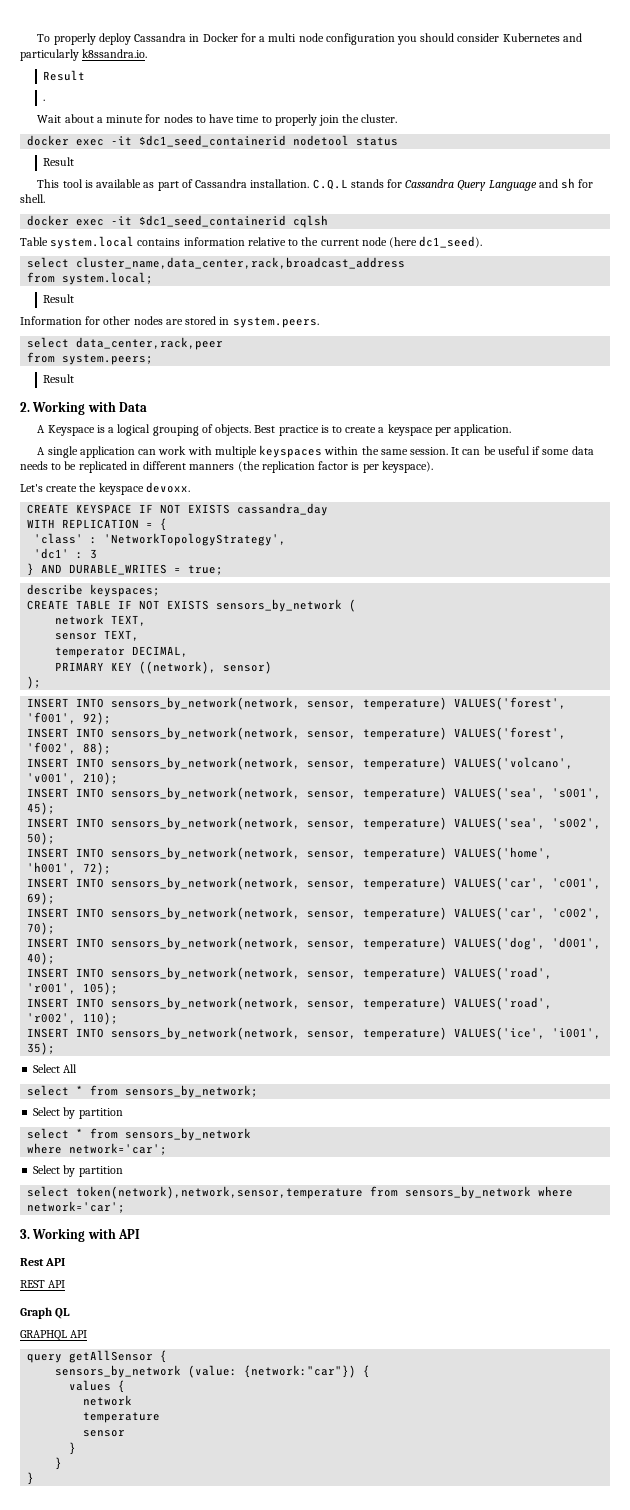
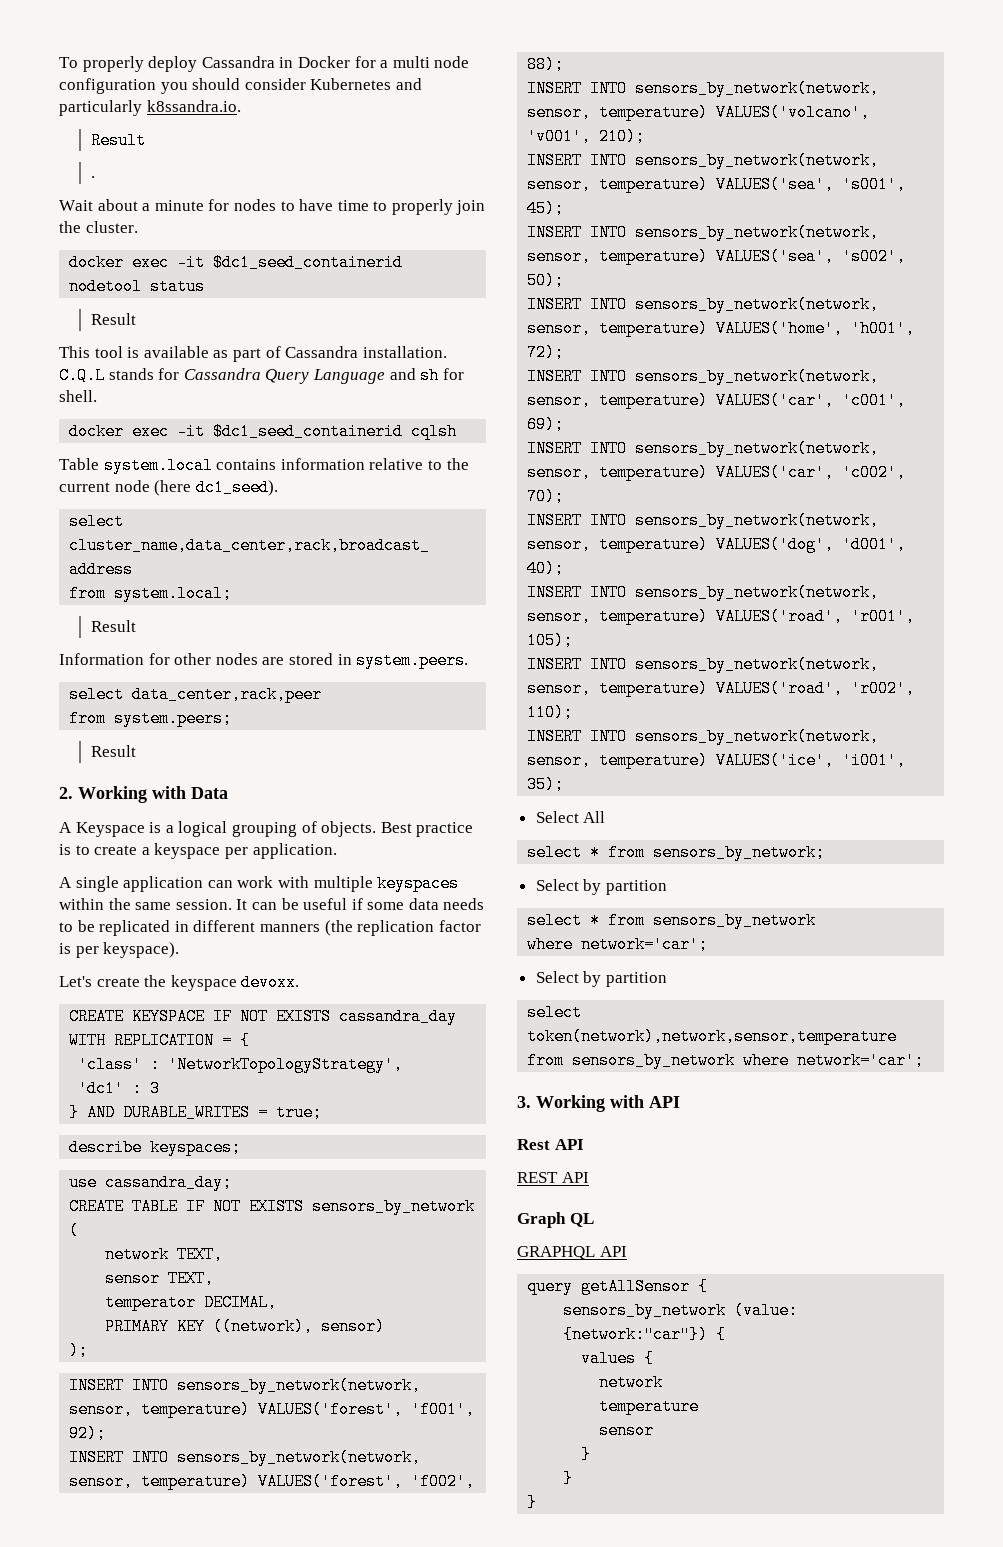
+ use cassandra_day;

